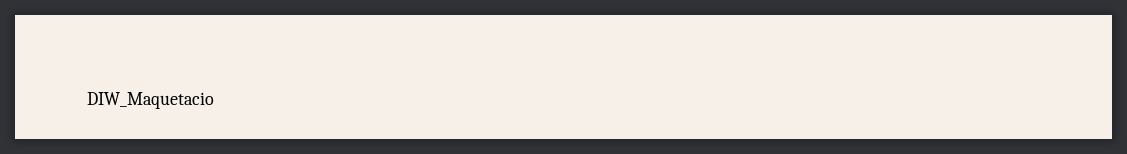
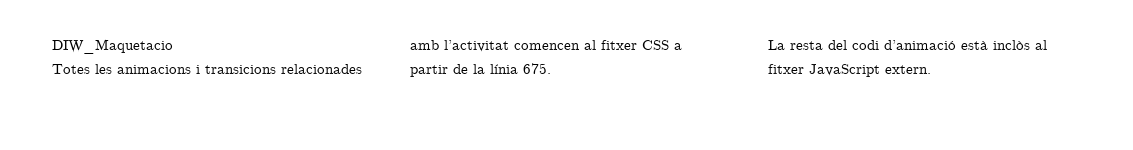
+ Totes les animacions i transicions relacionades amb l’activitat comencen al fitxer CSS a partir de la línia 675.
+ La resta del codi d’animació està inclòs al fitxer JavaScript extern.

